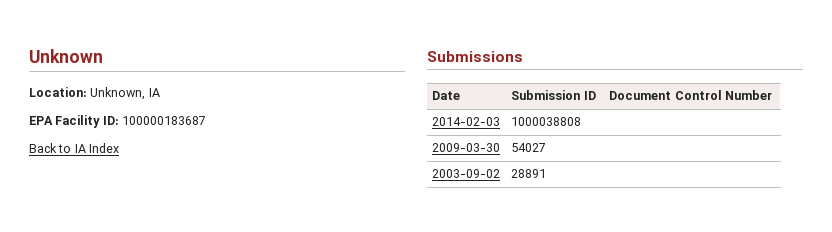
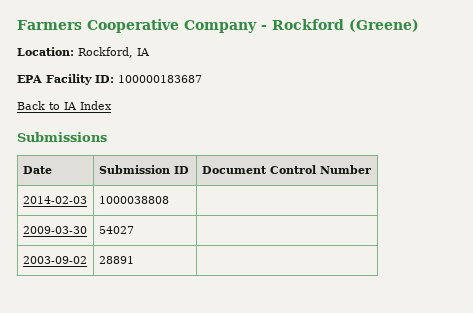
- Unknown
+ Farmers Cooperative Company - Rockford (Greene)
- Location: Unknown, IA
+ Location: Rockford, IA

